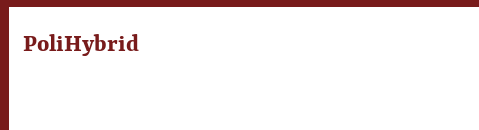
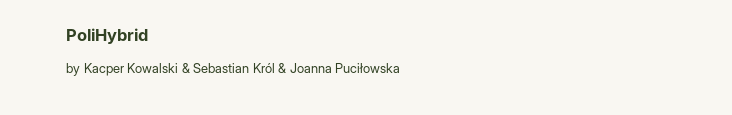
+ by Kacper Kowalski & Sebastian Król & Joanna Puciłowska

